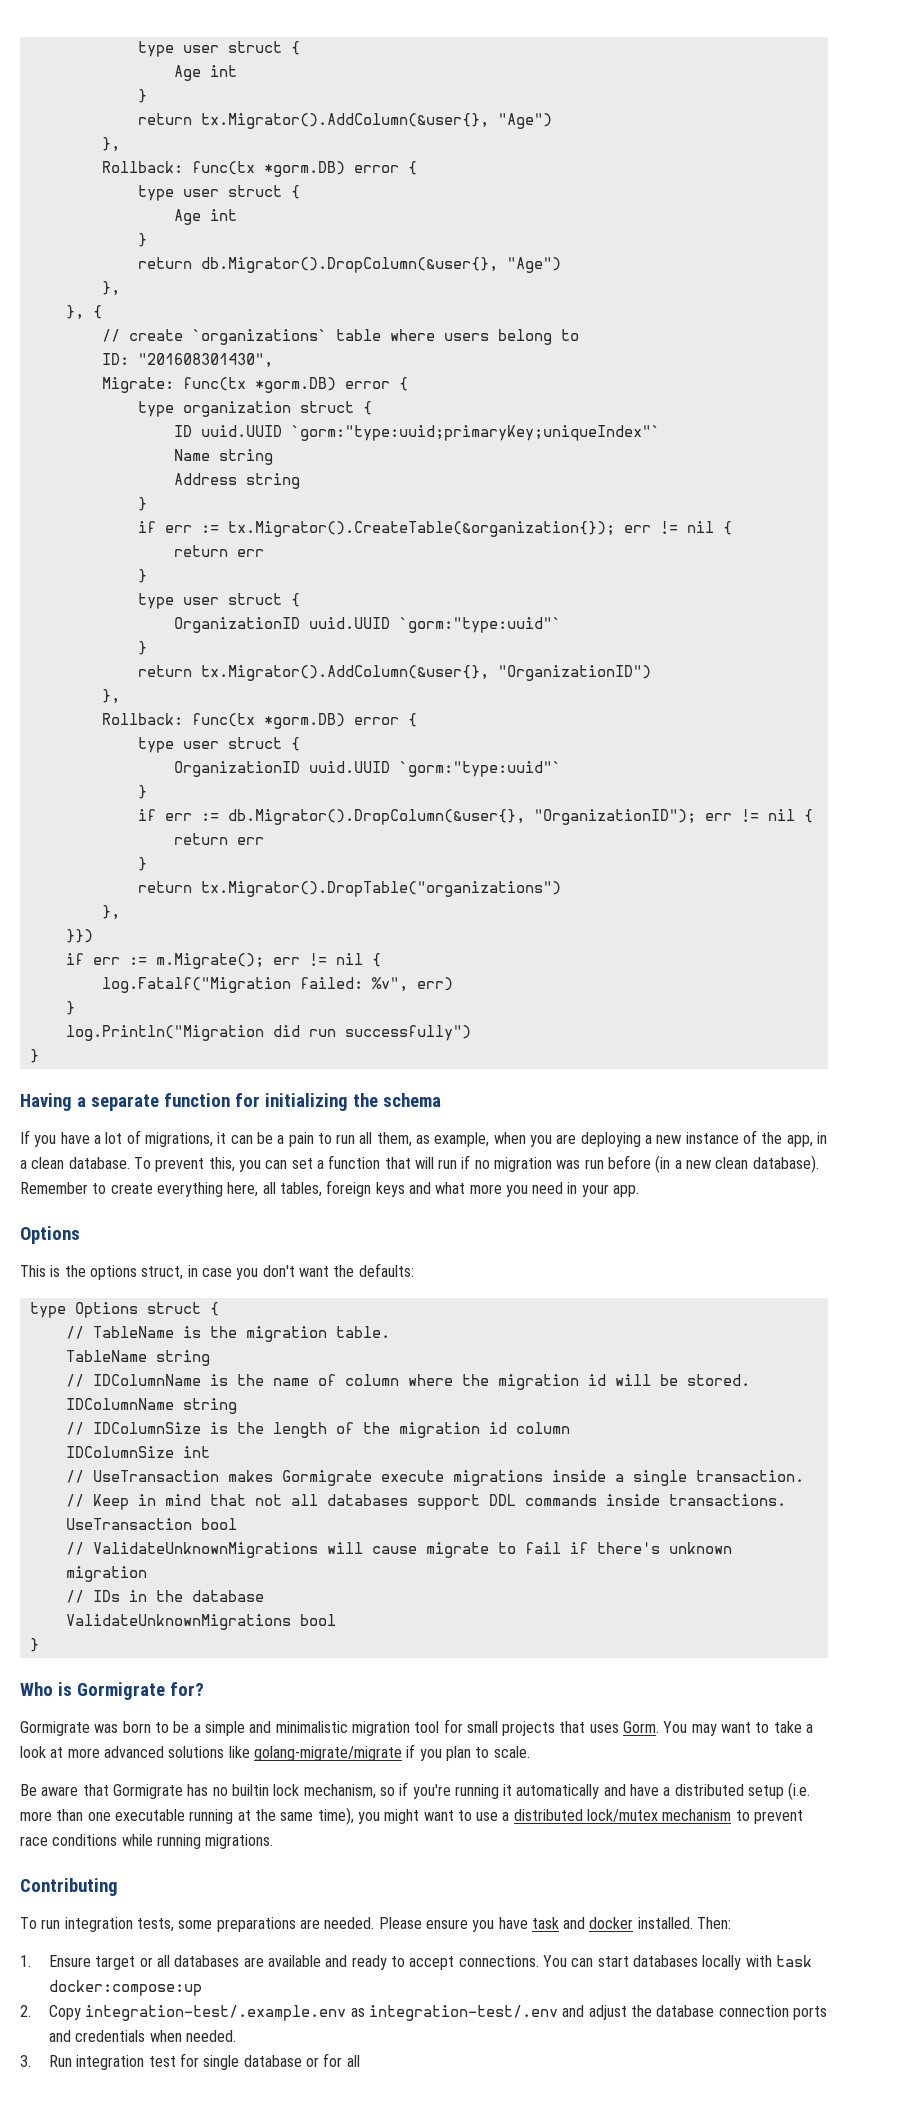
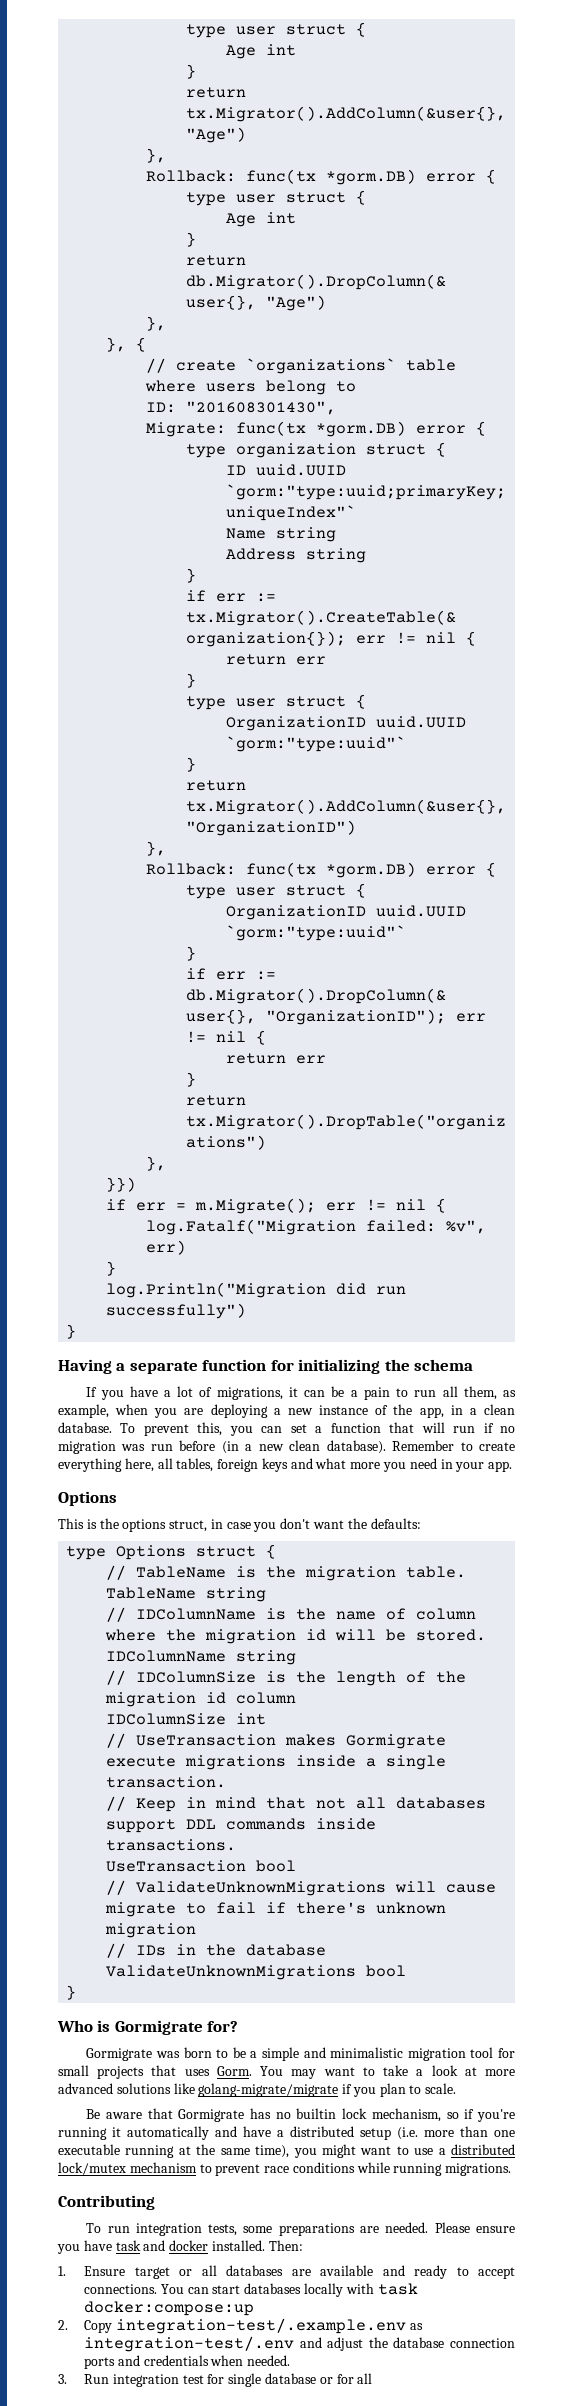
- if err := m.Migrate(); err != nil {
+ if err = m.Migrate(); err != nil {

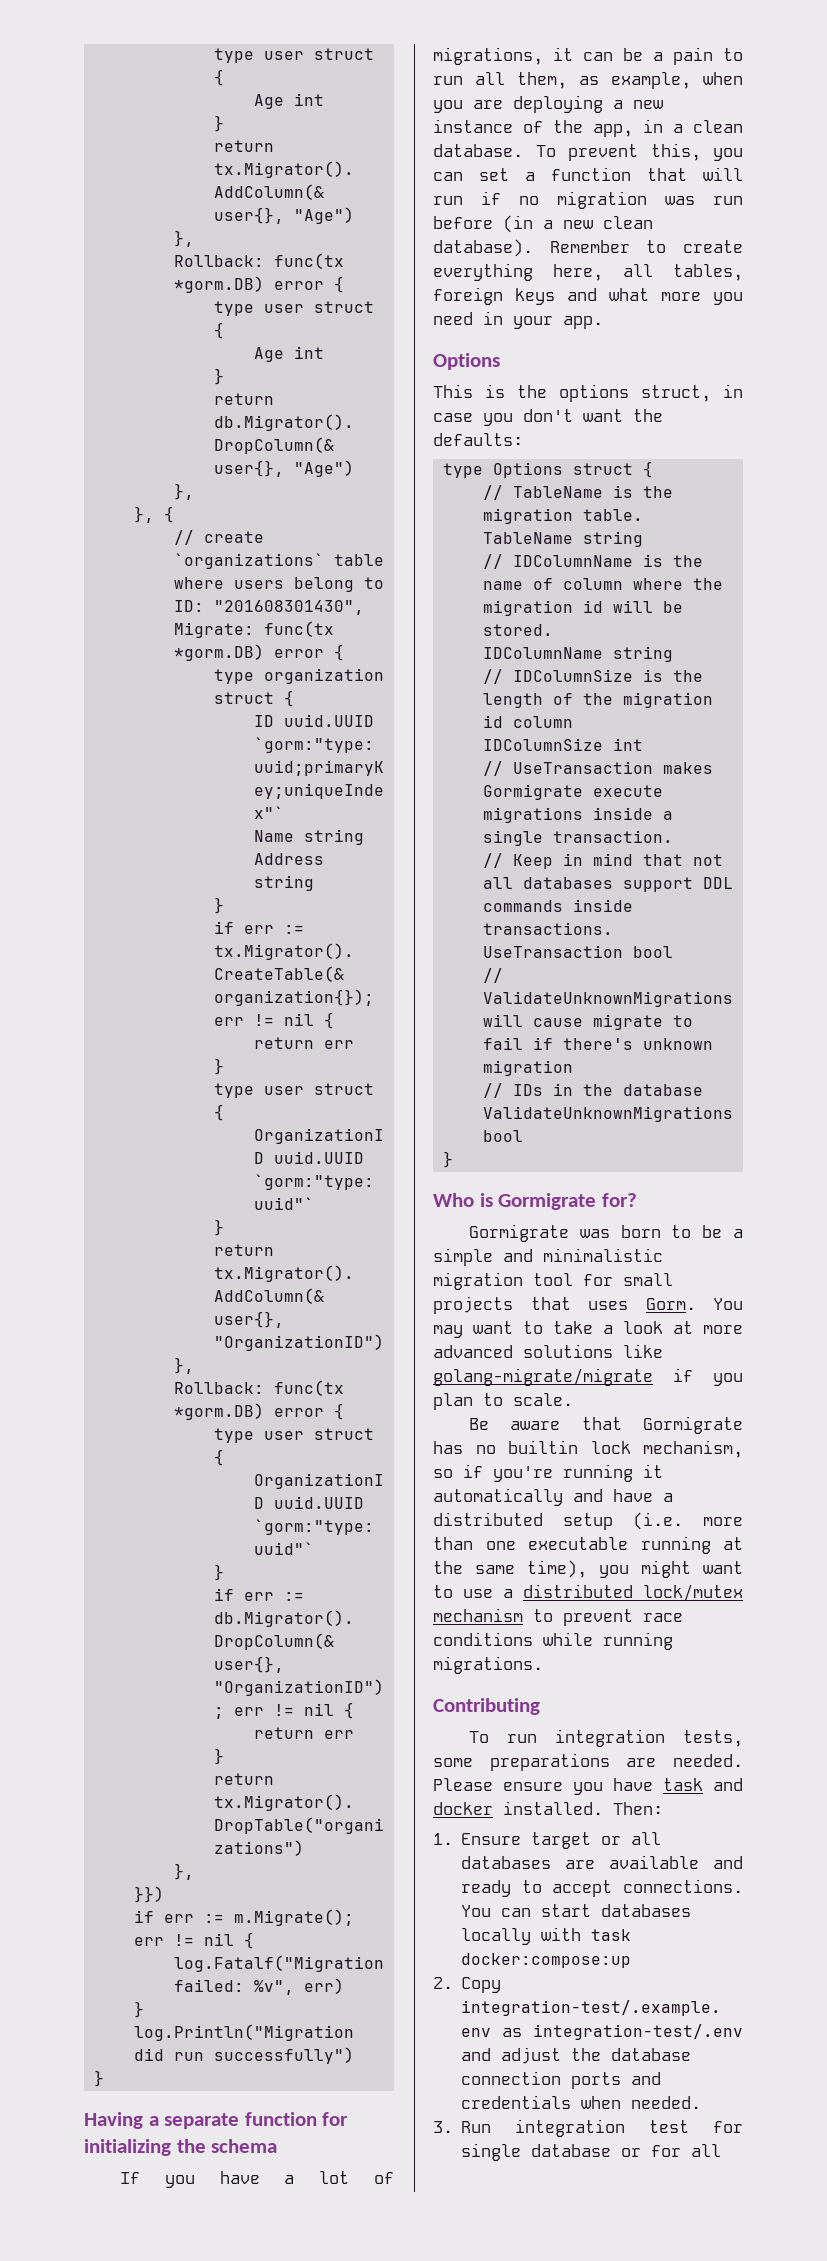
- if err = m.Migrate(); err != nil {
+ if err := m.Migrate(); err != nil {

